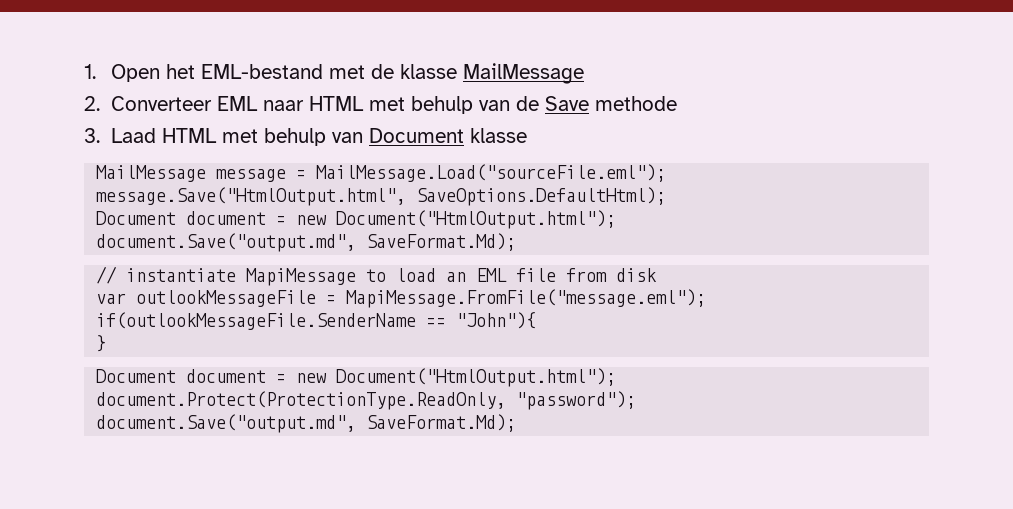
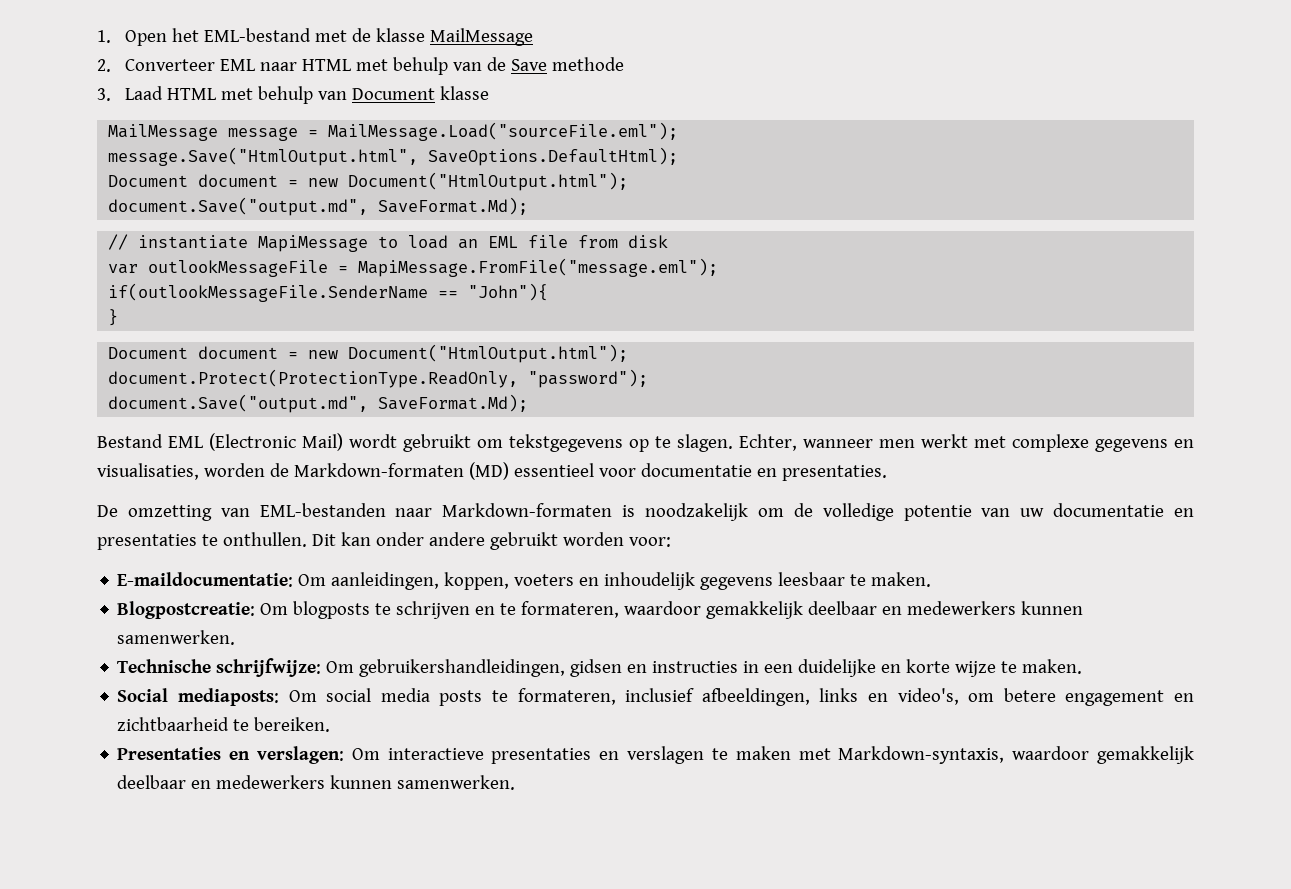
+ Bestand EML (Electronic Mail) wordt gebruikt om tekstgegevens op te slagen. Echter, wanneer men werkt met complexe gegevens en visualisaties, worden de Markdown-formaten (MD) essentieel voor documentatie en presentaties.
+ De omzetting van EML-bestanden naar Markdown-formaten is noodzakelijk om de volledige potentie van uw documentatie en presentaties te onthullen. Dit kan onder andere gebruikt worden voor:
+ E-maildocumentatie: Om aanleidingen, koppen, voeters en inhoudelijk gegevens leesbaar te maken.
+ Blogpostcreatie: Om blogposts te schrijven en te formateren, waardoor gemakkelijk deelbaar en medewerkers kunnen samenwerken.
+ Technische schrijfwijze: Om gebruikershandleidingen, gidsen en instructies in een duidelijke en korte wijze te maken.
+ Social mediaposts: Om social media posts te formateren, inclusief afbeeldingen, links en video's, om betere engagement en zichtbaarheid te bereiken.
+ Presentaties en verslagen: Om interactieve presentaties en verslagen te maken met Markdown-syntaxis, waardoor gemakkelijk deelbaar en medewerkers kunnen samenwerken.

